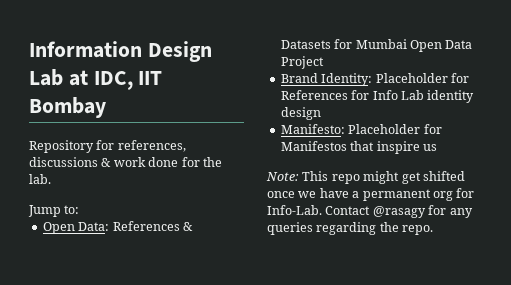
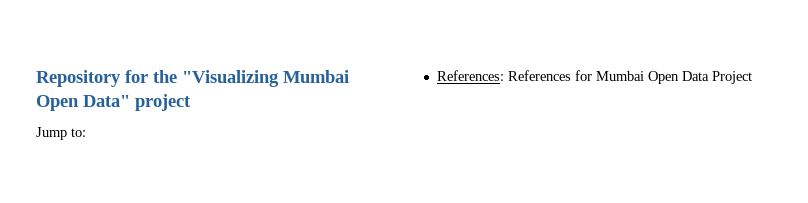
- Information Design Lab at IDC, IIT Bombay
- Repository for references, discussions & work done for the lab.
+ Repository for the "Visualizing Mumbai Open Data" project
  Jump to:
- Open Data: References & Datasets for Mumbai Open Data Project
+ References: References for Mumbai Open Data Project
- Brand Identity: Placeholder for References for Info Lab identity design
- Manifesto: Placeholder for Manifestos that inspire us
- Note: This repo might get shifted once we have a permanent org for Info-Lab. Contact @rasagy for any queries regarding the repo.

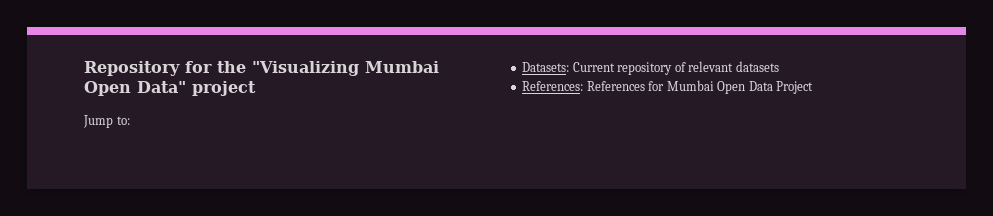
+ Datasets: Current repository of relevant datasets

